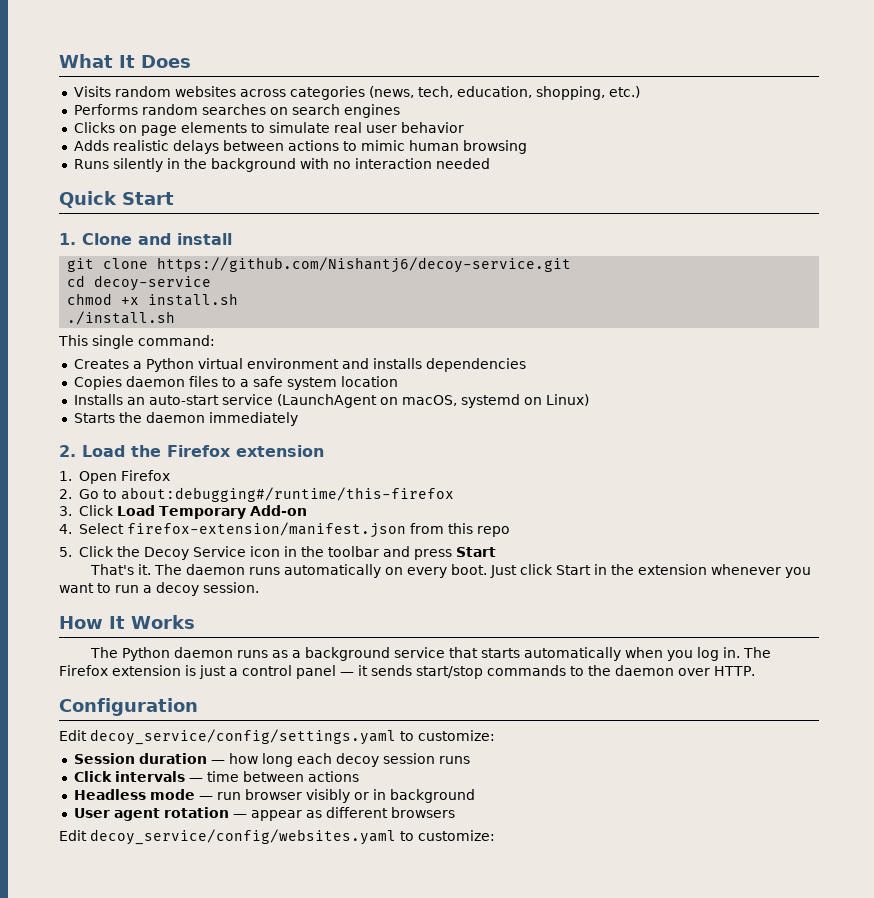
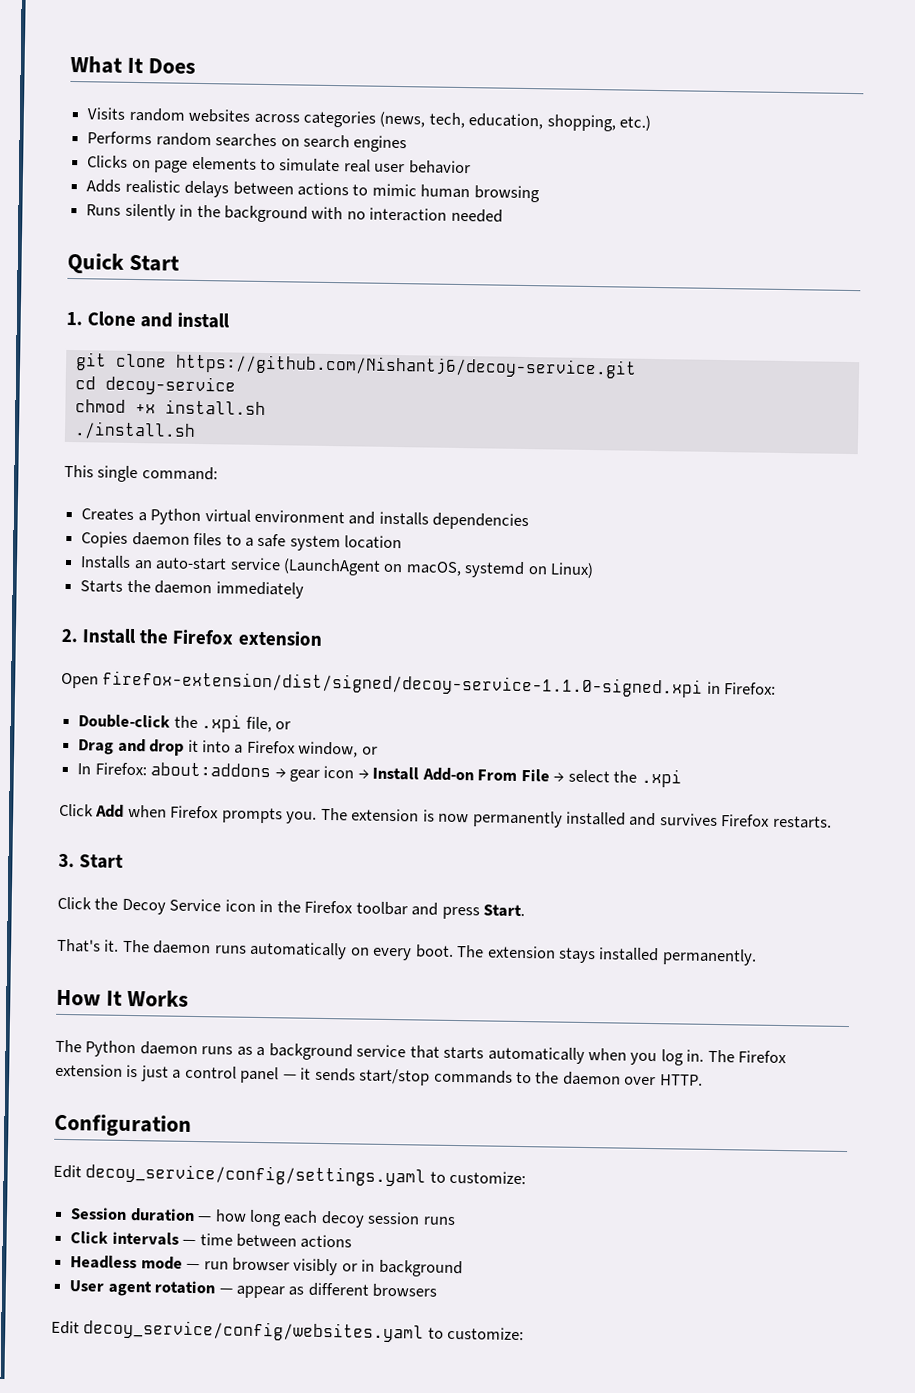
- 2. Load the Firefox extension
+ 2. Install the Firefox extension
- 1. Open Firefox
- 2. Go to about:debugging#/runtime/this-firefox
- 3. Click Load Temporary Add-on
- 4. Select firefox-extension/manifest.json from this repo
- 5. Click the Decoy Service icon in the toolbar and press Start
+ Open firefox-extension/dist/signed/decoy-service-1.1.0-signed.xpi in Firefox:
+ Double-click the .xpi file, or
+ Drag and drop it into a Firefox window, or
+ In Firefox: about:addons → gear icon → Install Add-on From File → select the .xpi
+ Click Add when Firefox prompts you. The extension is now permanently installed and survives Firefox restarts.
+ 3. Start
+ Click the Decoy Service icon in the Firefox toolbar and press Start.
- Just click Start in the extension whenever you want to run a decoy session.
+ The extension stays installed permanently.

